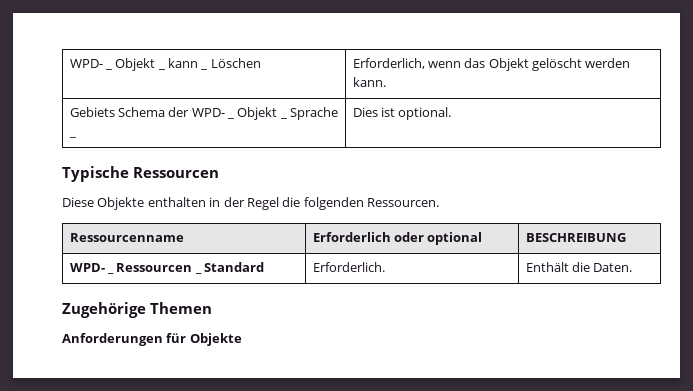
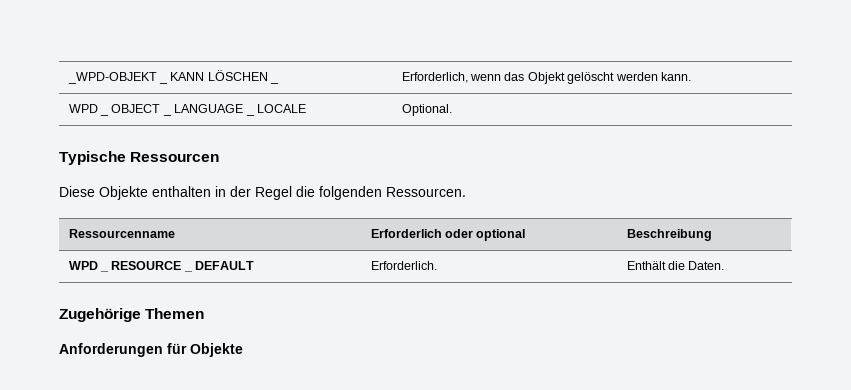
- WPD- _ Objekt _ kann _ Löschen | Erforderlich, wenn das Objekt gelöscht werden kann.
+ _WPD-OBJEKT _ KANN LÖSCHEN _ | Erforderlich, wenn das Objekt gelöscht werden kann.
- Gebiets Schema der WPD- _ Objekt _ Sprache _ | Dies ist optional.
+ WPD _ OBJECT _ LANGUAGE _ LOCALE | Optional.
- Ressourcenname | Erforderlich oder optional | BESCHREIBUNG
- WPD- _ Ressourcen _ Standard | Erforderlich. | Enthält die Daten.
+ Ressourcenname | Erforderlich oder optional | Beschreibung
+ WPD _ RESOURCE _ DEFAULT | Erforderlich. | Enthält die Daten.

